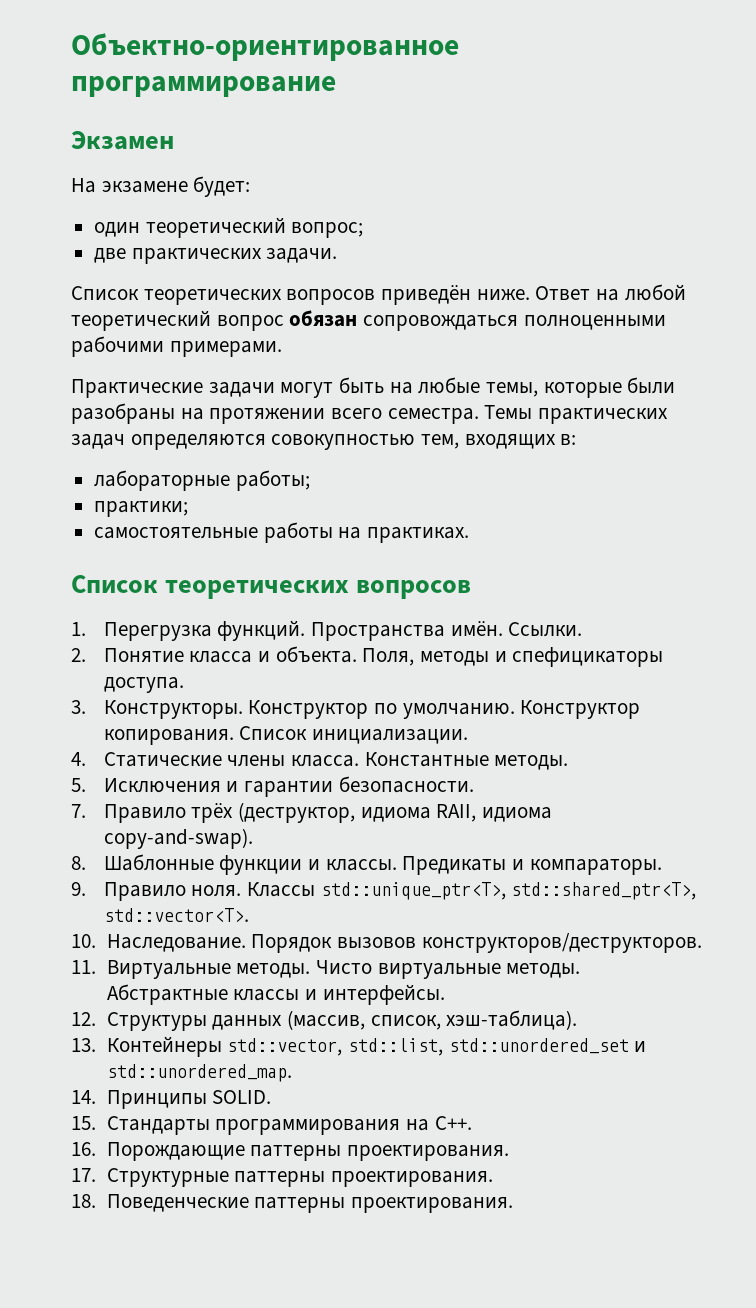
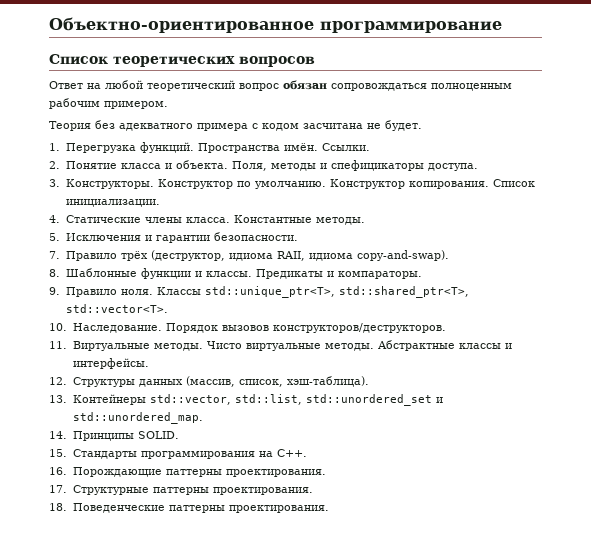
- Экзамен
- На экзамене будет:
- один теоретический вопрос;
- две практических задачи.
- Список теоретических вопросов приведён ниже. Ответ на любой теоретический вопрос обязан сопровождаться полноценными рабочими примерами.
- Практические задачи могут быть на любые темы, которые были разобраны на протяжении всего семестра. Темы практических задач определяются совокупностью тем, входящих в:
- лабораторные работы;
- практики;
- самостоятельные работы на практиках.
  Список теоретических вопросов
+ Ответ на любой теоретический вопрос обязан сопровождаться полноценным рабочим примером.
+ Теория без адекватного примера с кодом засчитана не будет.

